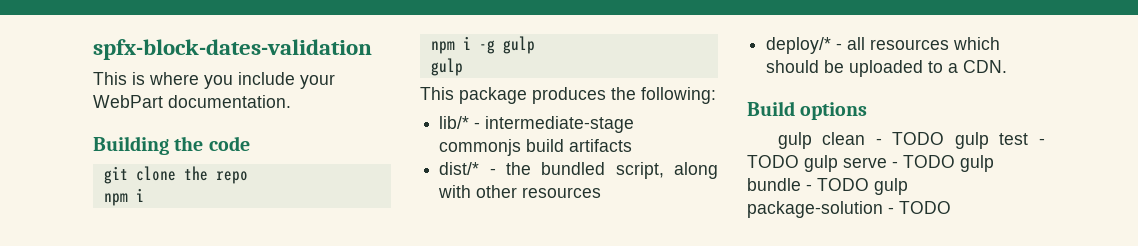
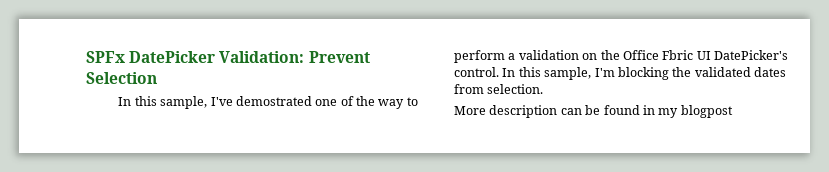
- spfx-block-dates-validation
- This is where you include your WebPart documentation.
- Building the code
- git clone the repo
- npm i
- npm i -g gulp
- gulp
- This package produces the following:
- lib/* - intermediate-stage commonjs build artifacts
- dist/* - the bundled script, along with other resources
- deploy/* - all resources which should be uploaded to a CDN.
- Build options
- gulp clean - TODO gulp test - TODO gulp serve - TODO gulp bundle - TODO gulp package-solution - TODO
+ SPFx DatePicker Validation: Prevent Selection
+ In this sample, I've demostrated one of the way to perform a validation on the Office Fbric UI DatePicker's control. In this sample, I'm blocking the validated dates from selection.
+ More description can be found in my blogpost

